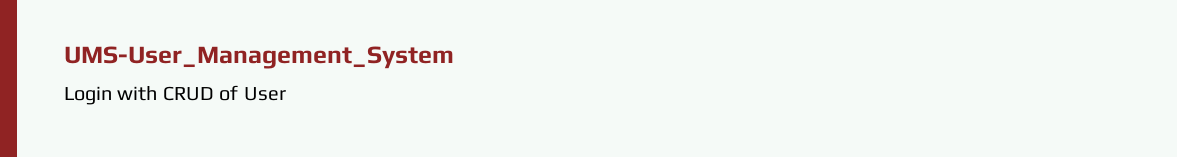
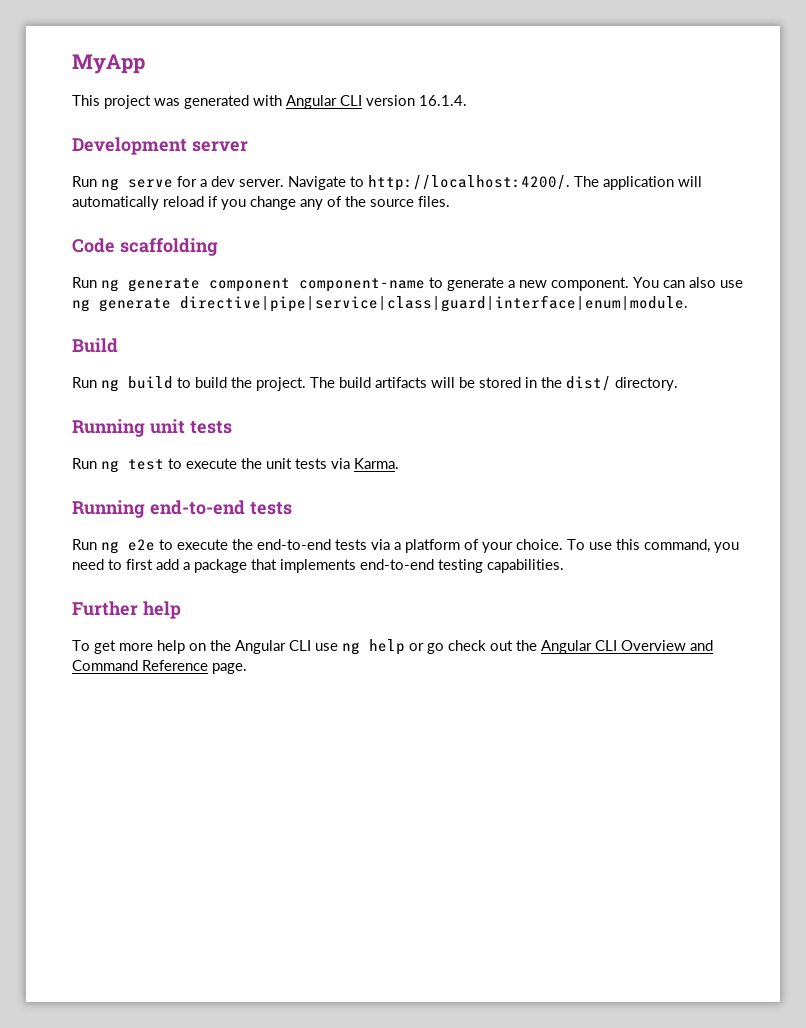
- UMS-User_Management_System
- Login with CRUD of User
+ MyApp
+ This project was generated with Angular CLI version 16.1.4.
+ Development server
+ Run ng serve for a dev server. Navigate to http://localhost:4200/. The application will automatically reload if you change any of the source files.
+ Code scaffolding
+ Run ng generate component component-name to generate a new component. You can also use ng generate directive|pipe|service|class|guard|interface|enum|module.
+ Build
+ Run ng build to build the project. The build artifacts will be stored in the dist/ directory.
+ Running unit tests
+ Run ng test to execute the unit tests via Karma.
+ Running end-to-end tests
+ Run ng e2e to execute the end-to-end tests via a platform of your choice. To use this command, you need to first add a package that implements end-to-end testing capabilities.
+ Further help
+ To get more help on the Angular CLI use ng help or go check out the Angular CLI Overview and Command Reference page.

